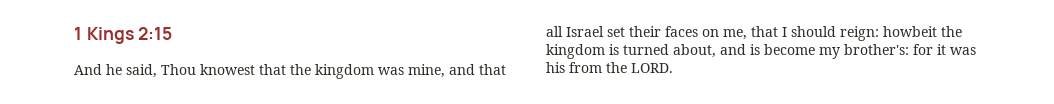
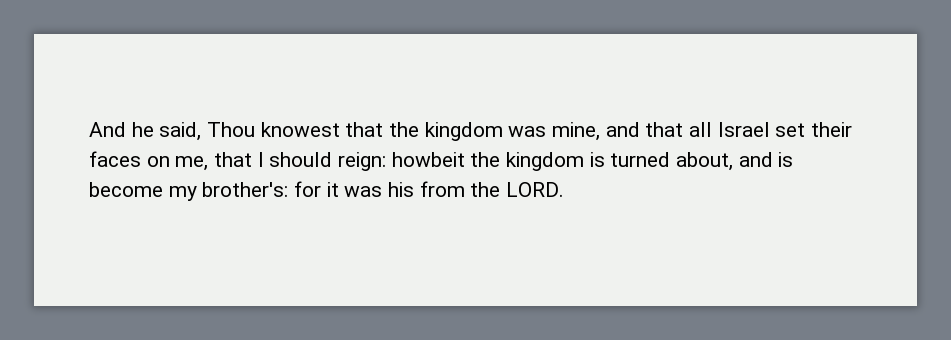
- 1 Kings 2:15

